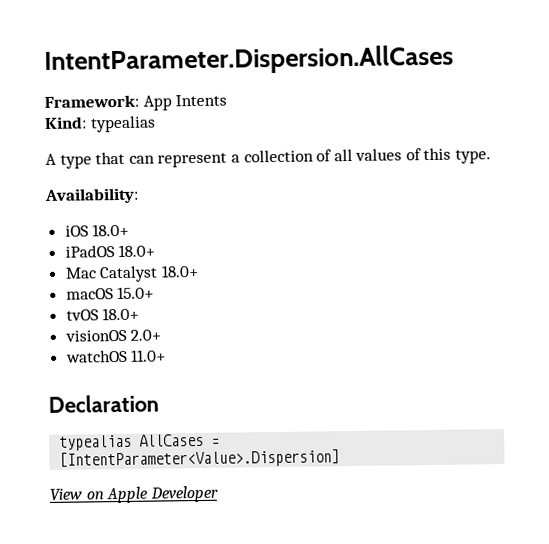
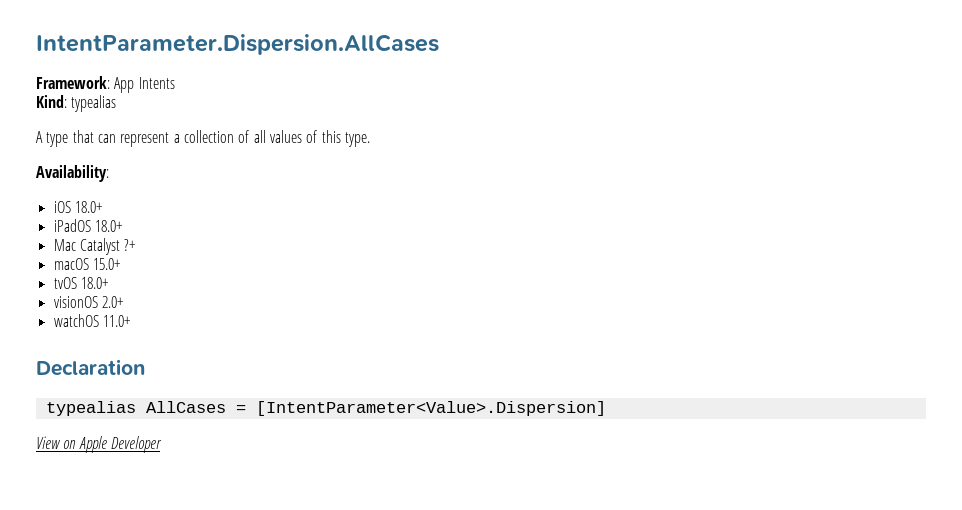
- Mac Catalyst 18.0+
+ Mac Catalyst ?+

